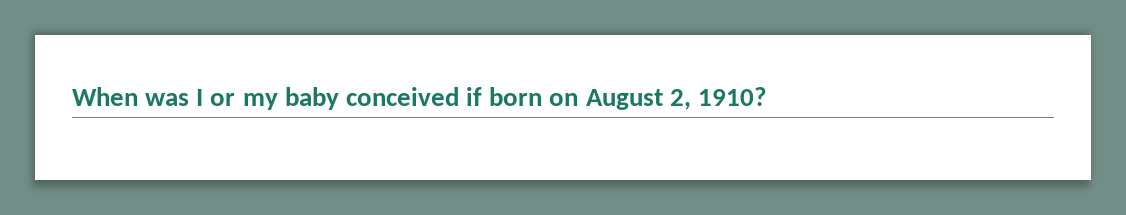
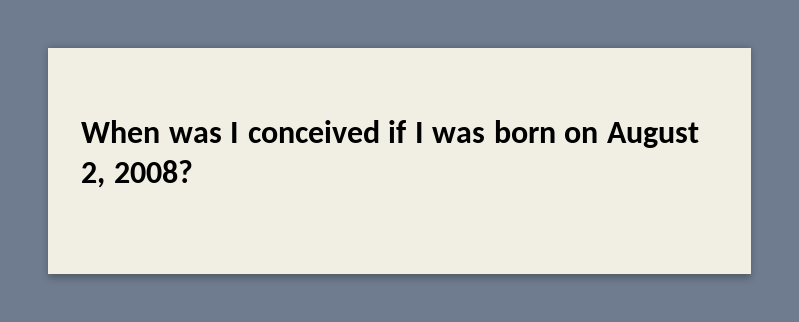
- When was I or my baby conceived if born on August 2, 1910?
+ When was I conceived if I was born on August 2, 2008?

